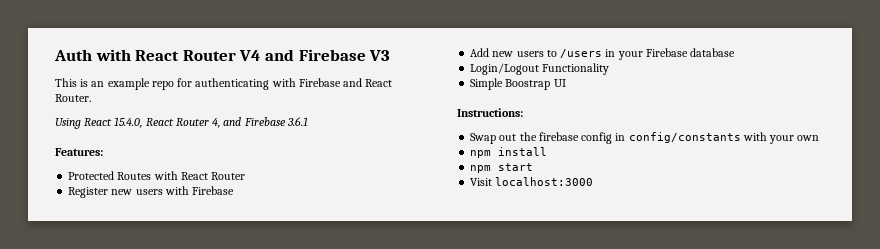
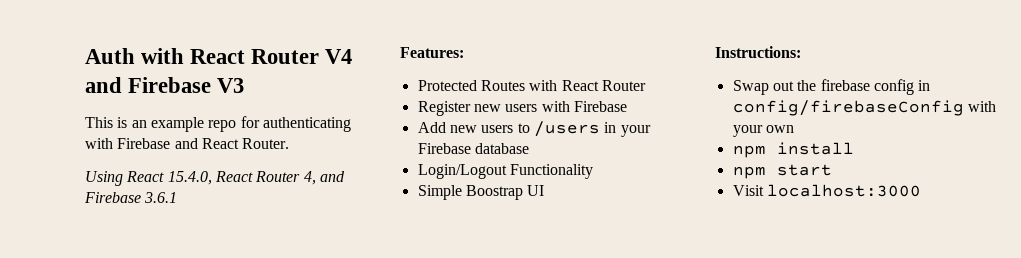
- Swap out the firebase config in config/constants with your own
+ Swap out the firebase config in config/firebaseConfig with your own

